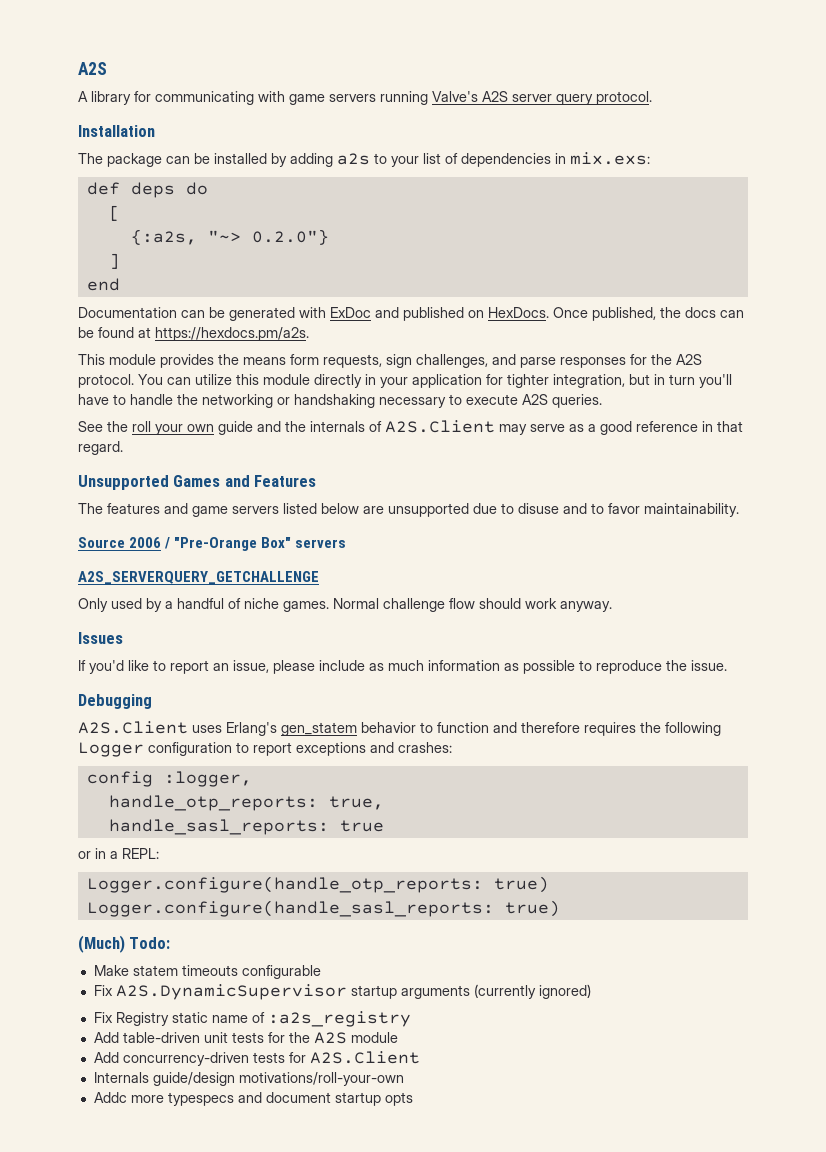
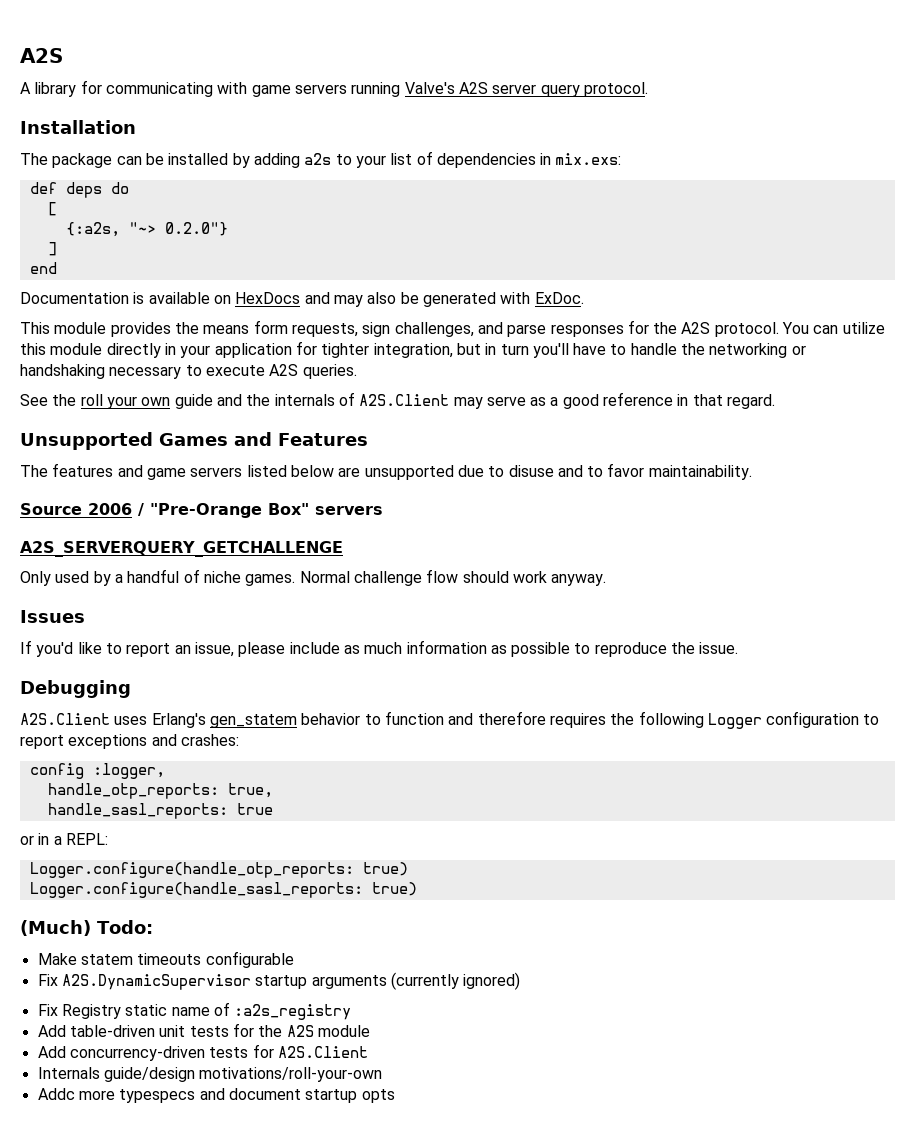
- Documentation can be generated with ExDoc and published on HexDocs. Once published, the docs can be found at https://hexdocs.pm/a2s.
+ Documentation is available on HexDocs and may also be generated with ExDoc.

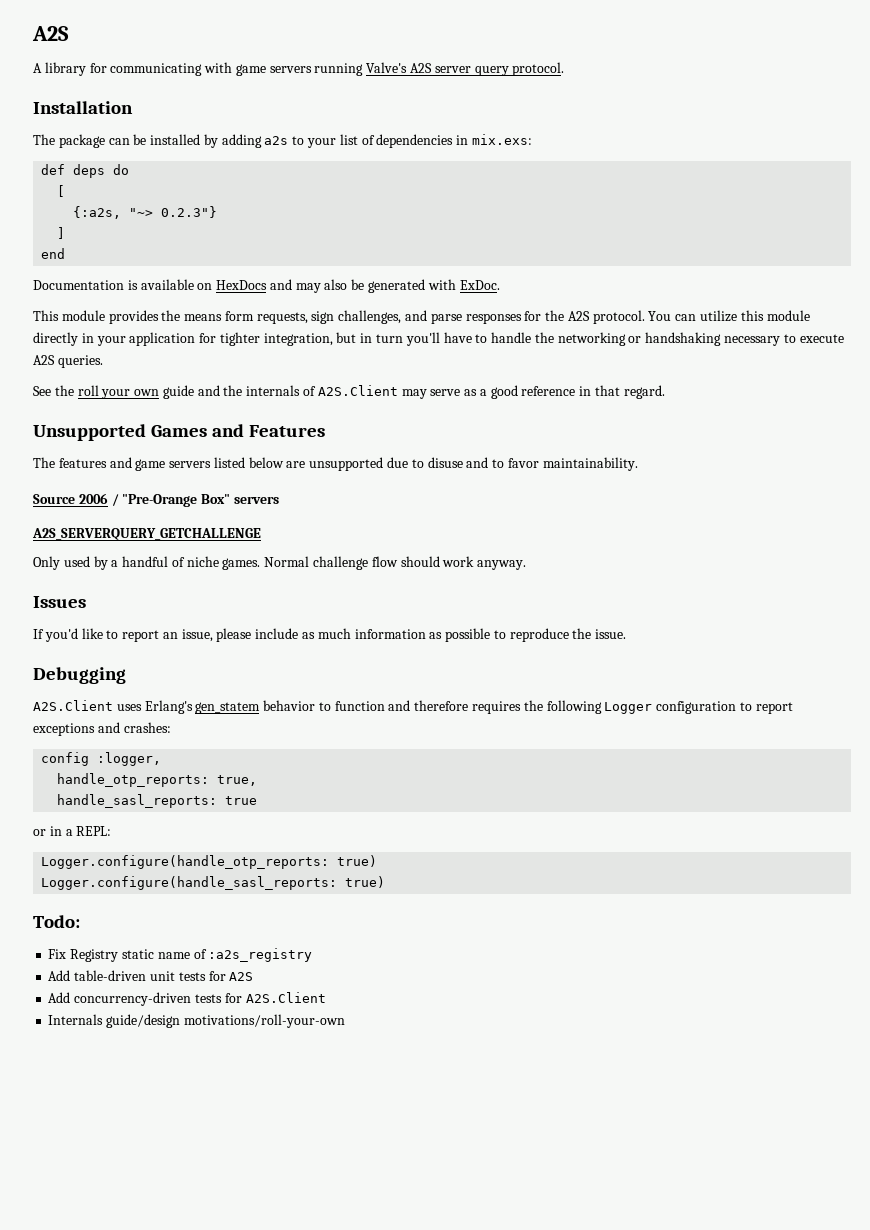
- {:a2s, "~> 0.2.0"}
+ {:a2s, "~> 0.2.3"}
- (Much) Todo:
+ Todo:
- Make statem timeouts configurable
- Fix A2S.DynamicSupervisor startup arguments (currently ignored)
- Add table-driven unit tests for the A2S module
+ Add table-driven unit tests for A2S
- Addc more typespecs and document startup opts

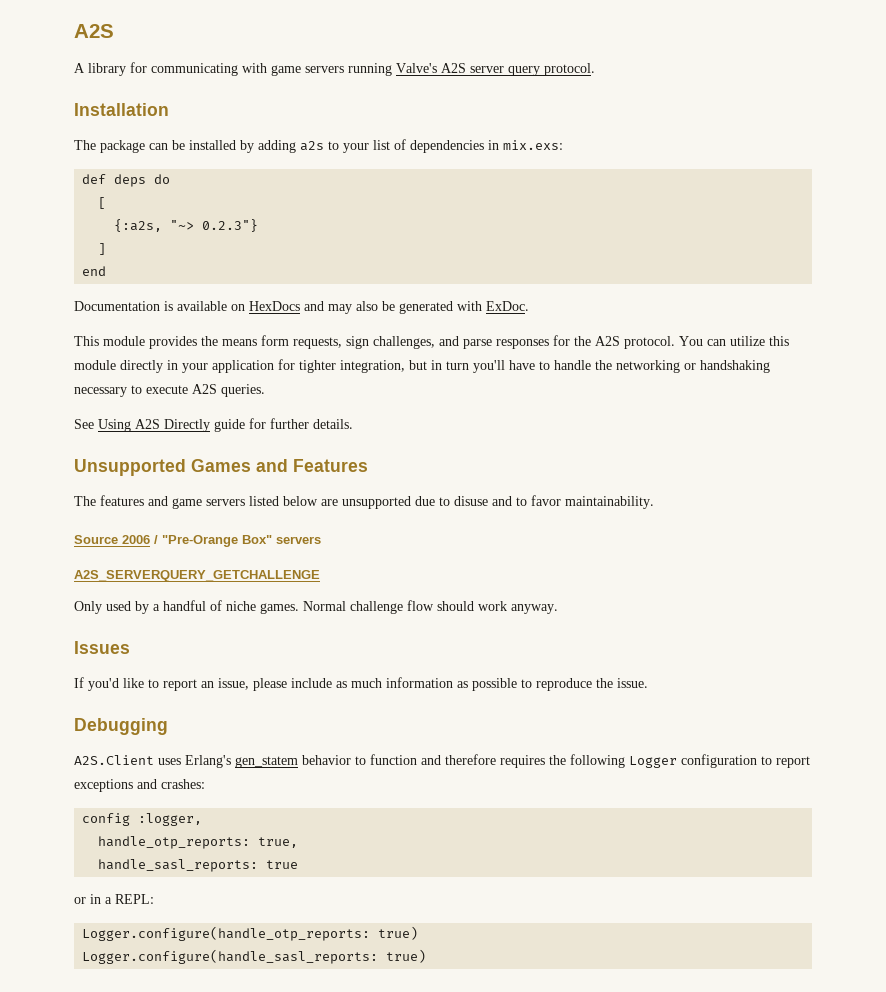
- See the roll your own guide and the internals of A2S.Client may serve as a good reference in that regard.
+ See Using A2S Directly guide for further details.
- Todo:
- Fix Registry static name of :a2s_registry
- Add table-driven unit tests for A2S
- Add concurrency-driven tests for A2S.Client
- Internals guide/design motivations/roll-your-own

